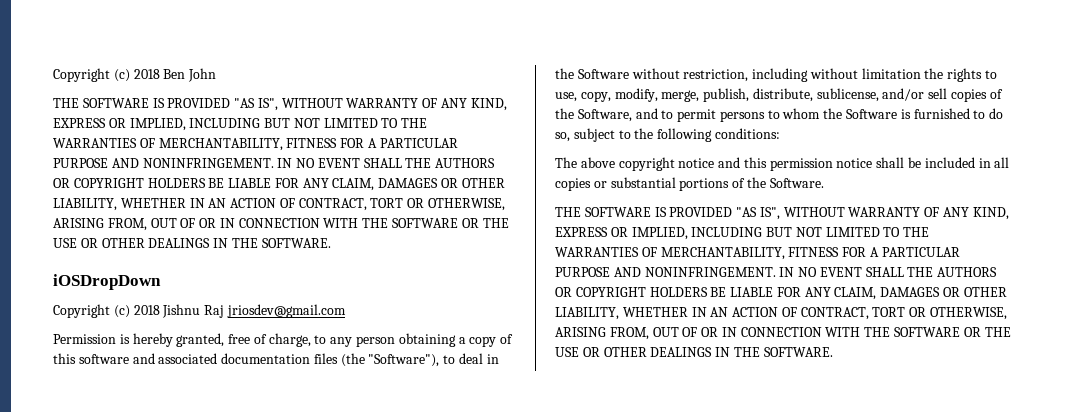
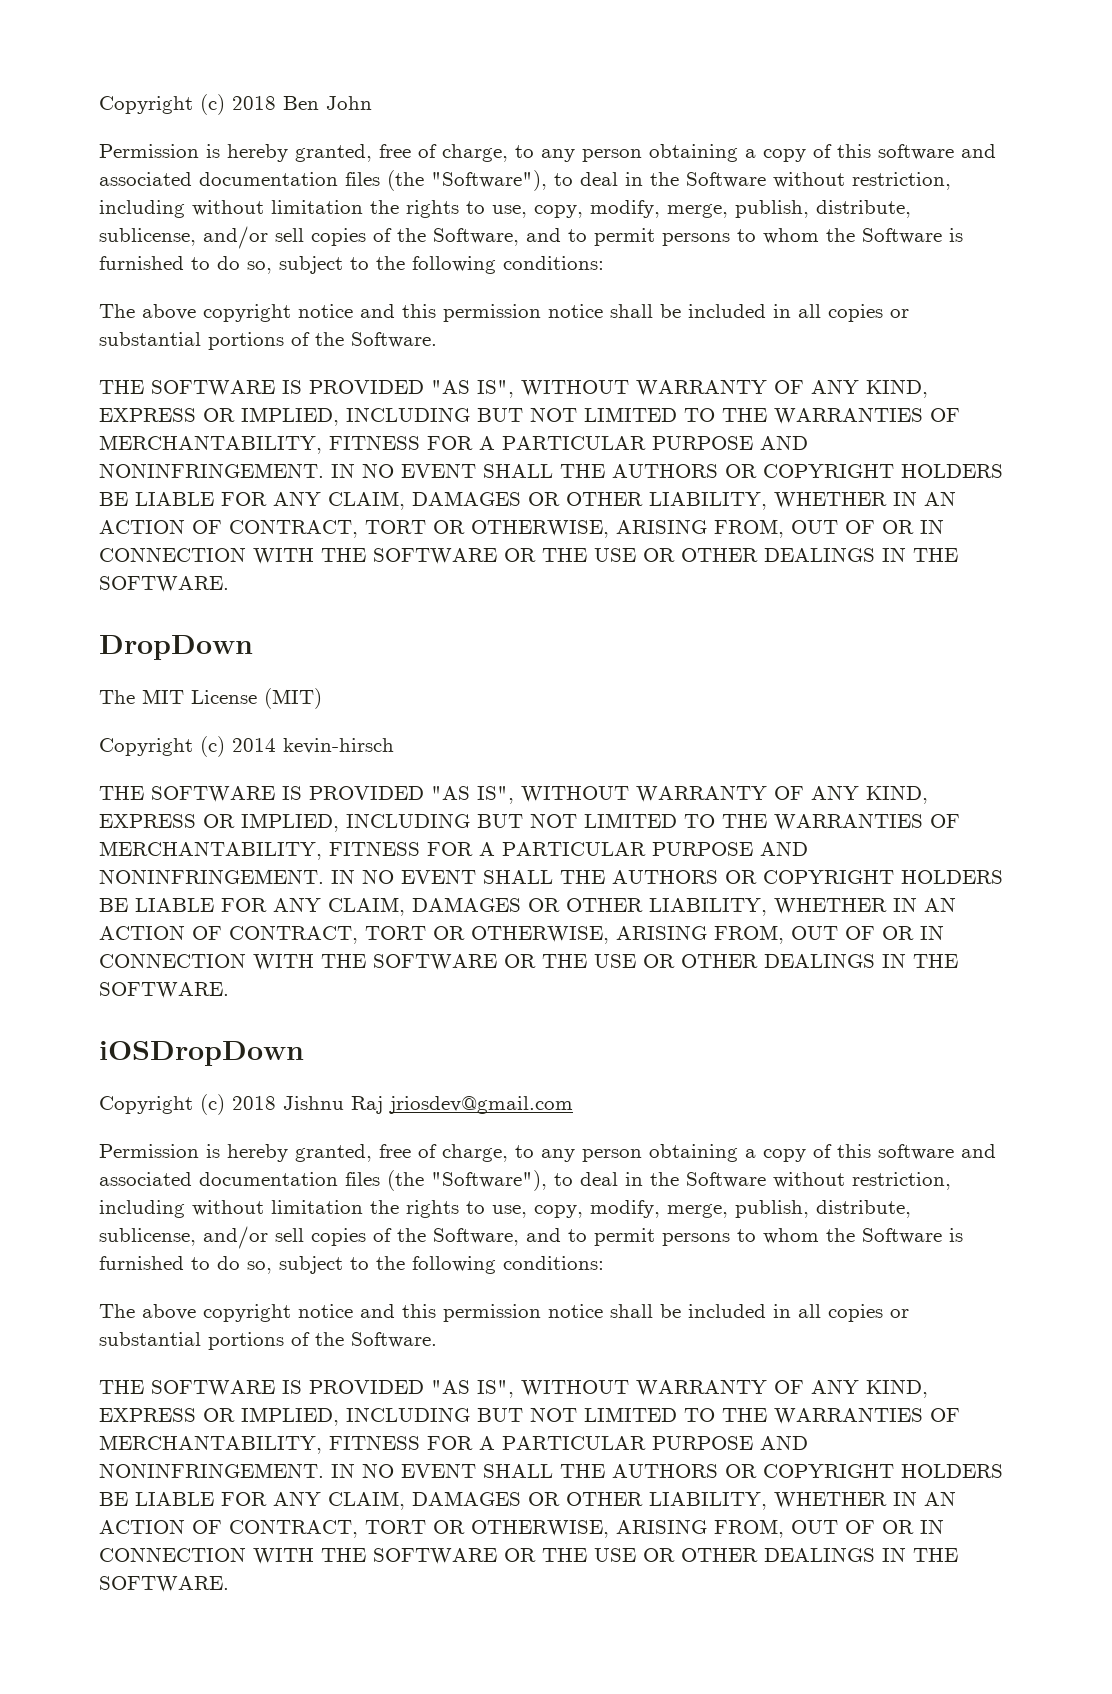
  Copyright (c) 2018 Ben John
+ Permission is hereby granted, free of charge, to any person obtaining a copy of this software and associated documentation files (the "Software"), to deal in the Software without restriction, including without limitation the rights to use, copy, modify, merge, publish, distribute, sublicense, and/or sell copies of the Software, and to permit persons to whom the Software is furnished to do so, subject to the following conditions:
+ The above copyright notice and this permission notice shall be included in all copies or substantial portions of the Software.
+ THE SOFTWARE IS PROVIDED "AS IS", WITHOUT WARRANTY OF ANY KIND, EXPRESS OR IMPLIED, INCLUDING BUT NOT LIMITED TO THE WARRANTIES OF MERCHANTABILITY, FITNESS FOR A PARTICULAR PURPOSE AND NONINFRINGEMENT. IN NO EVENT SHALL THE AUTHORS OR COPYRIGHT HOLDERS BE LIABLE FOR ANY CLAIM, DAMAGES OR OTHER LIABILITY, WHETHER IN AN ACTION OF CONTRACT, TORT OR OTHERWISE, ARISING FROM, OUT OF OR IN CONNECTION WITH THE SOFTWARE OR THE USE OR OTHER DEALINGS IN THE SOFTWARE.
+ DropDown
+ The MIT License (MIT)
+ Copyright (c) 2014 kevin-hirsch

